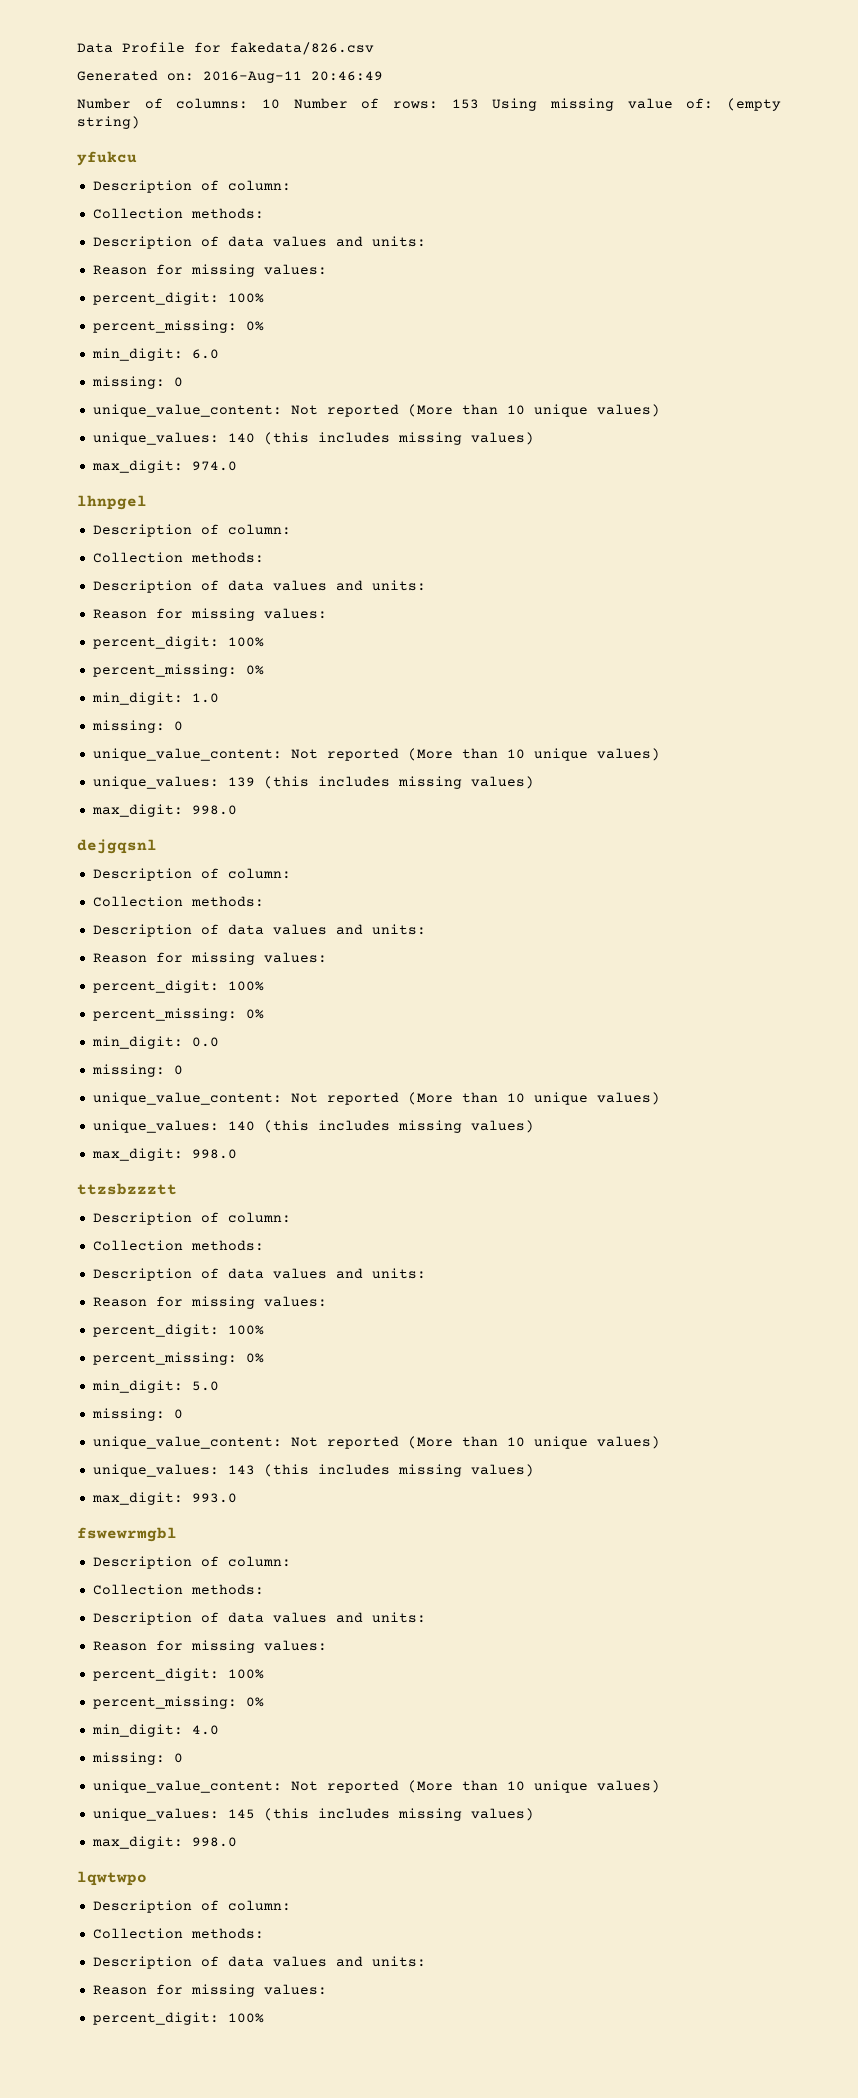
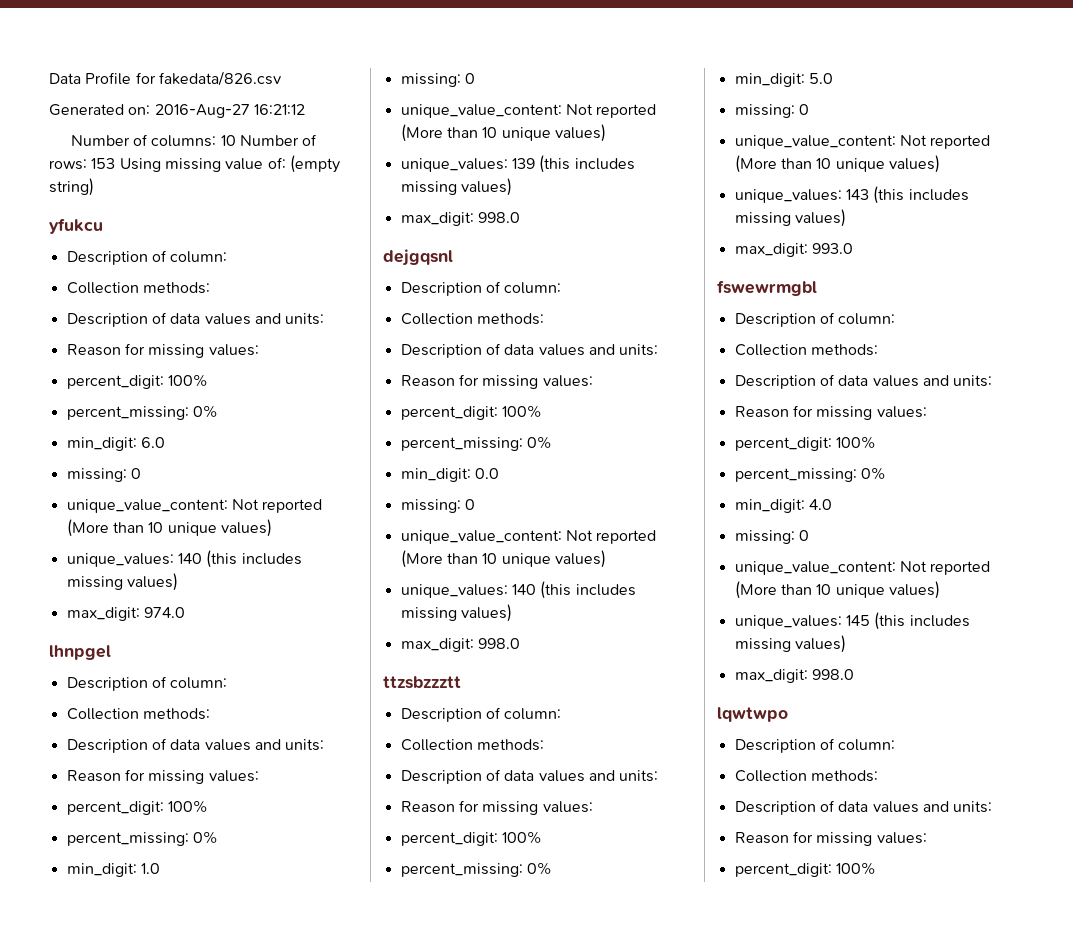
- Generated on: 2016-Aug-11 20:46:49
+ Generated on: 2016-Aug-27 16:21:12

